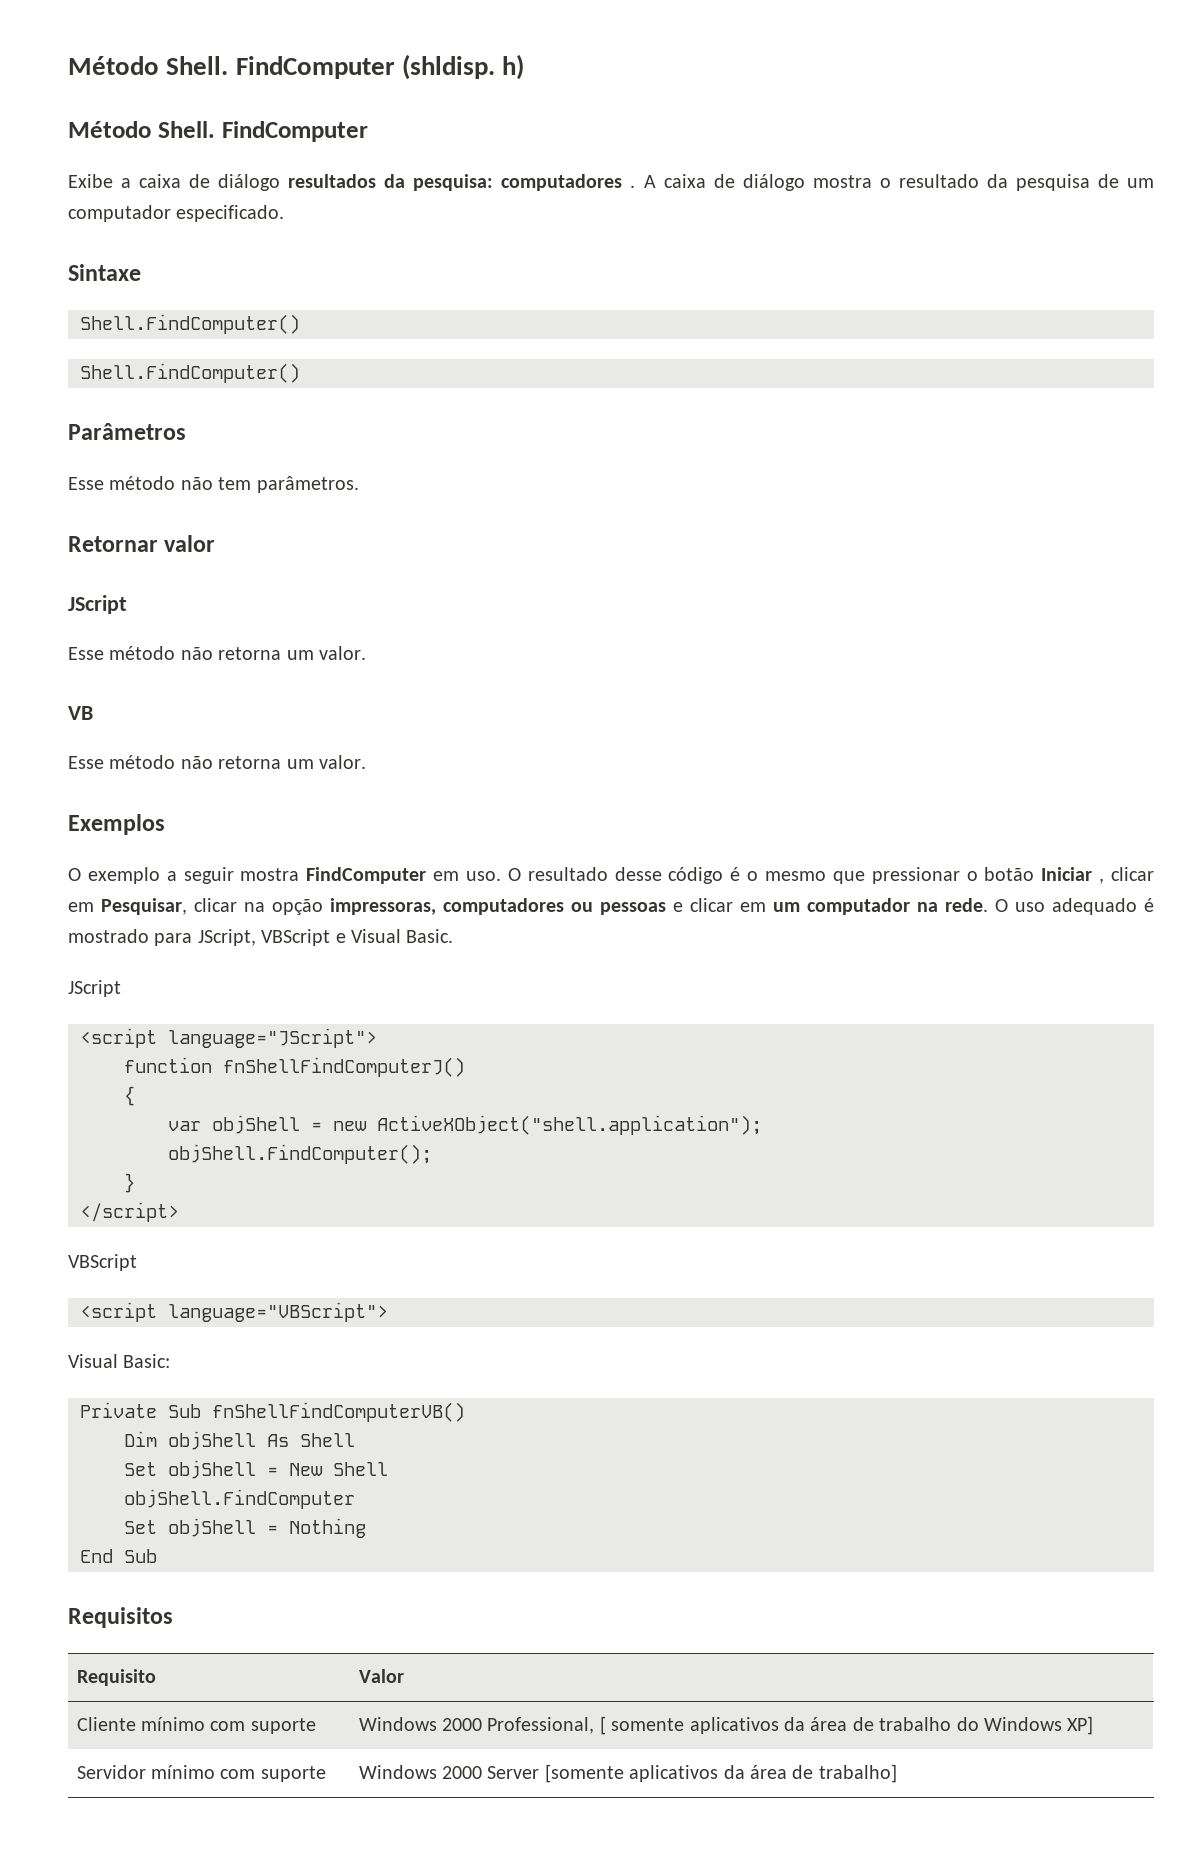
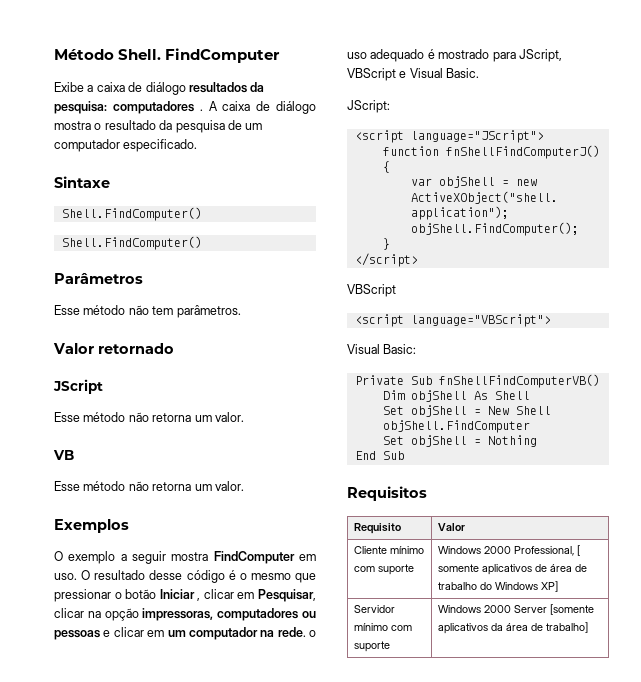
- Método Shell. FindComputer (shldisp. h)
- Retornar valor
+ Valor retornado
- O resultado desse código é o mesmo que pressionar o botão Iniciar , clicar em Pesquisar, clicar na opção impressoras, computadores ou pessoas e clicar em um computador na rede. O uso adequado é mostrado para JScript, VBScript e Visual Basic.
- JScript
+ O resultado desse código é o mesmo que pressionar o botão Iniciar , clicar em Pesquisar, clicar na opção impressoras, computadores ou pessoas e clicar em um computador na rede. o uso adequado é mostrado para JScript, VBScript e Visual Basic.
+ JScript:
- Cliente mínimo com suporte | Windows 2000 Professional, [ somente aplicativos da área de trabalho do Windows XP]
+ Cliente mínimo com suporte | Windows 2000 Professional, [ somente aplicativos de área de trabalho do Windows XP]

